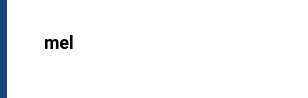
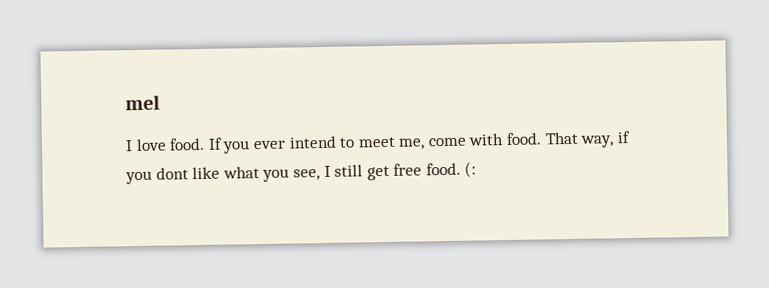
+ I love food. If you ever intend to meet me, come with food. That way, if you dont like what you see, I still get free food. (:

